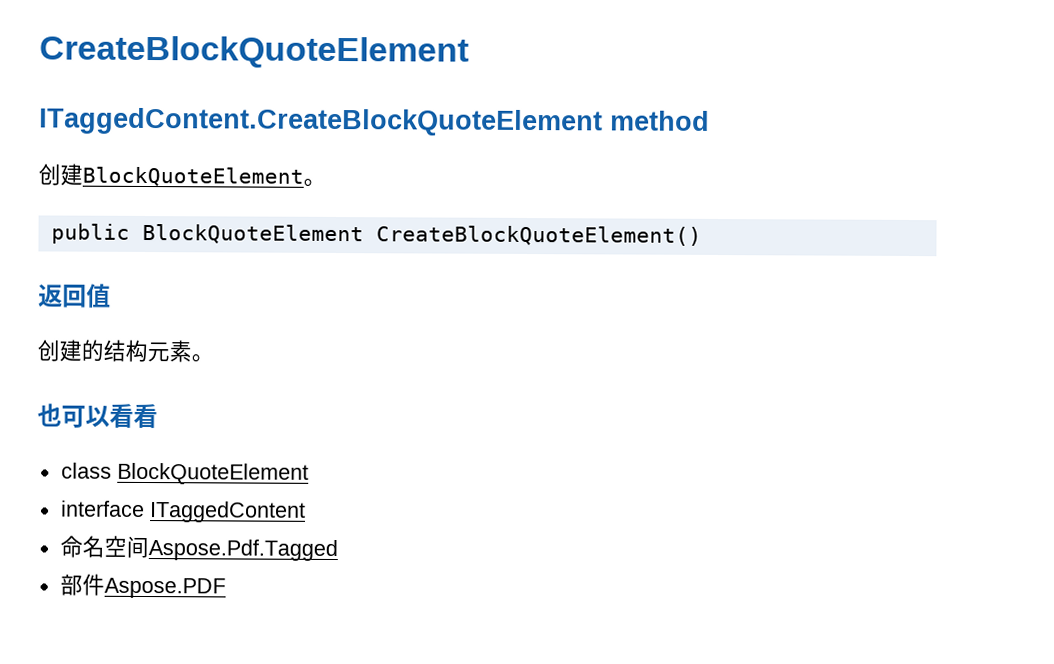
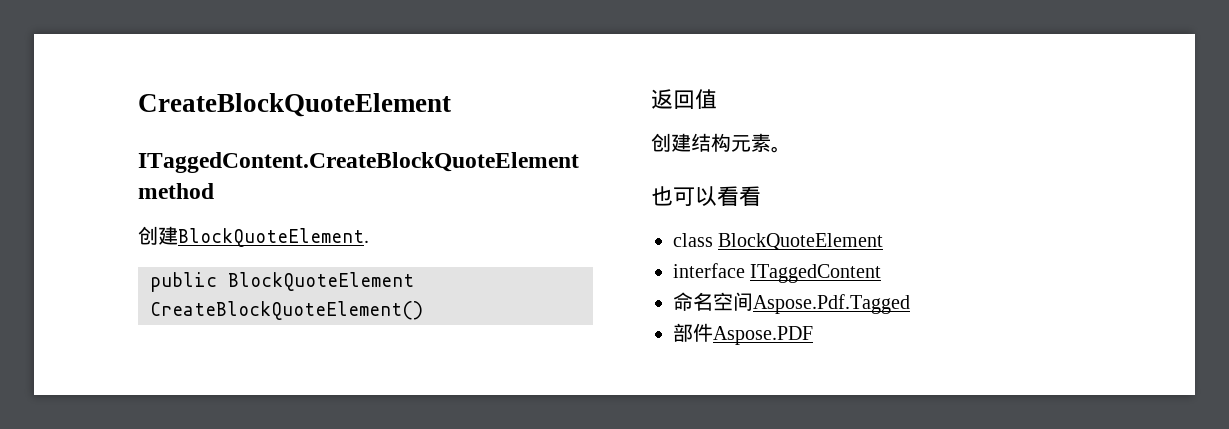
- 创建BlockQuoteElement。
+ 创建BlockQuoteElement.
- 创建的结构元素。
+ 创建结构元素。

